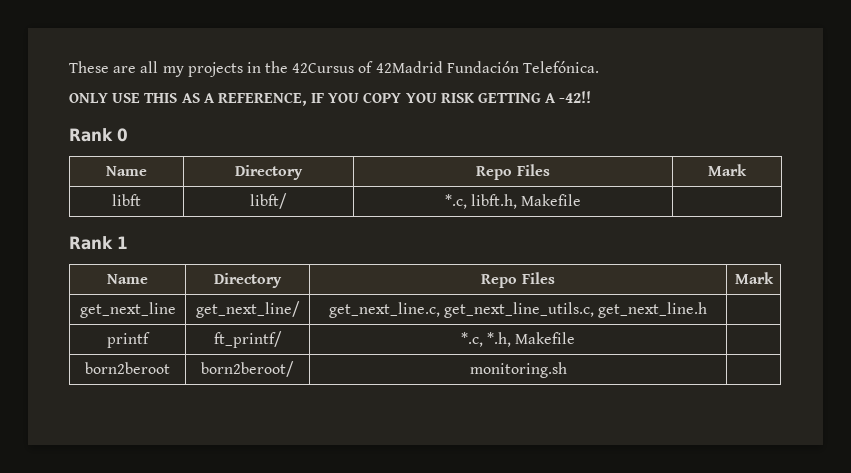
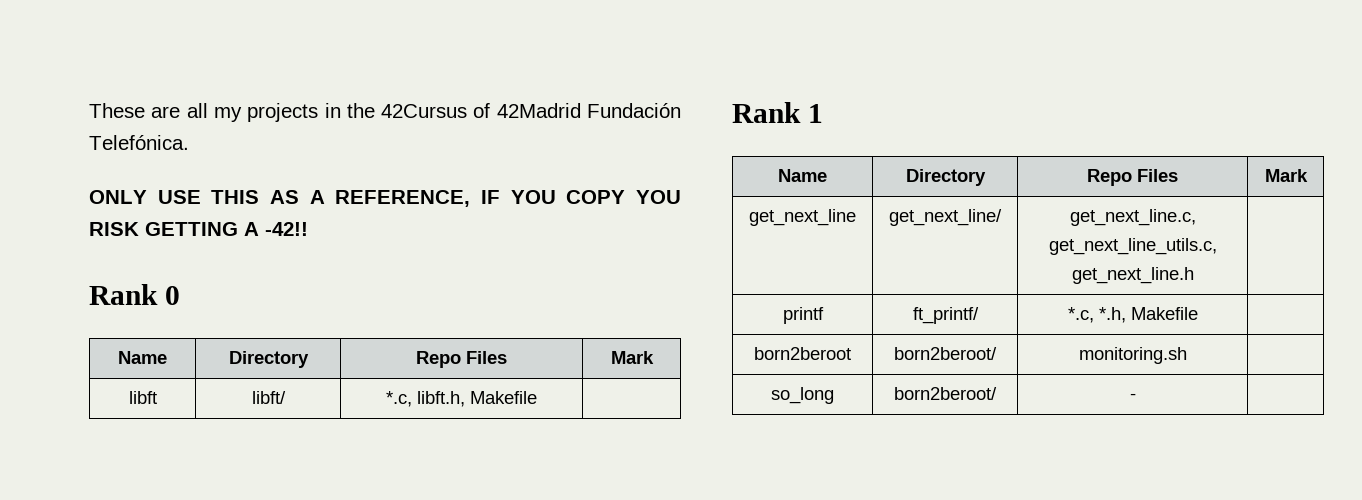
+ so_long | born2beroot/ | - |

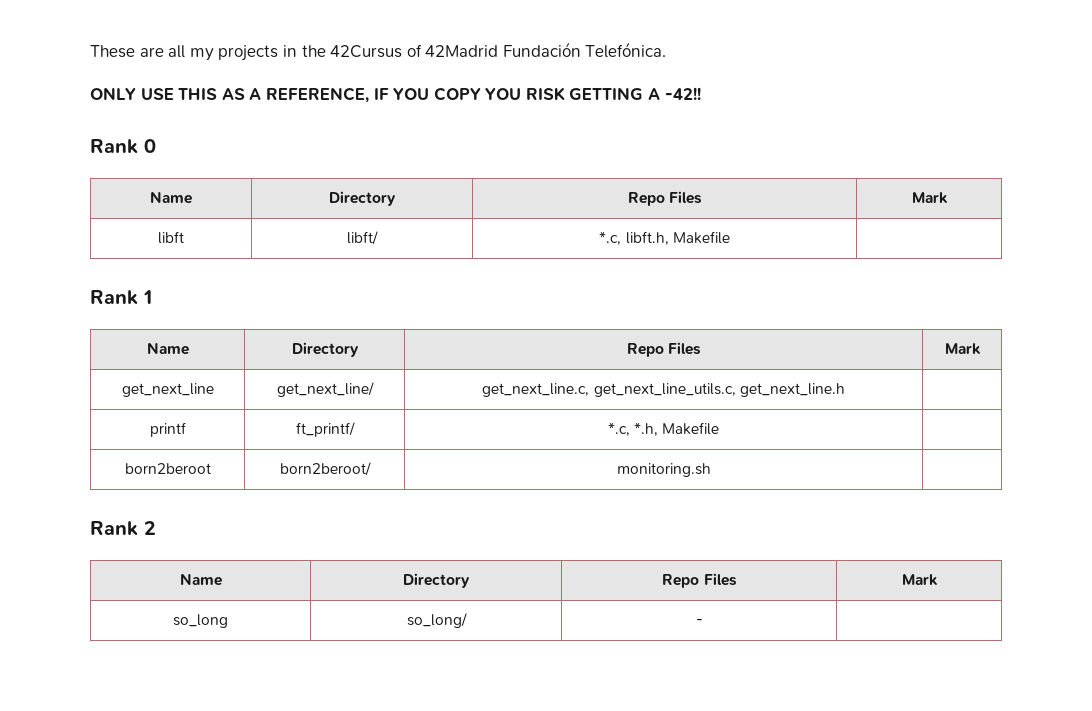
+ Rank 2
+ Name | Directory | Repo Files | Mark
- so_long | born2beroot/ | - |
+ so_long | so_long/ | - |

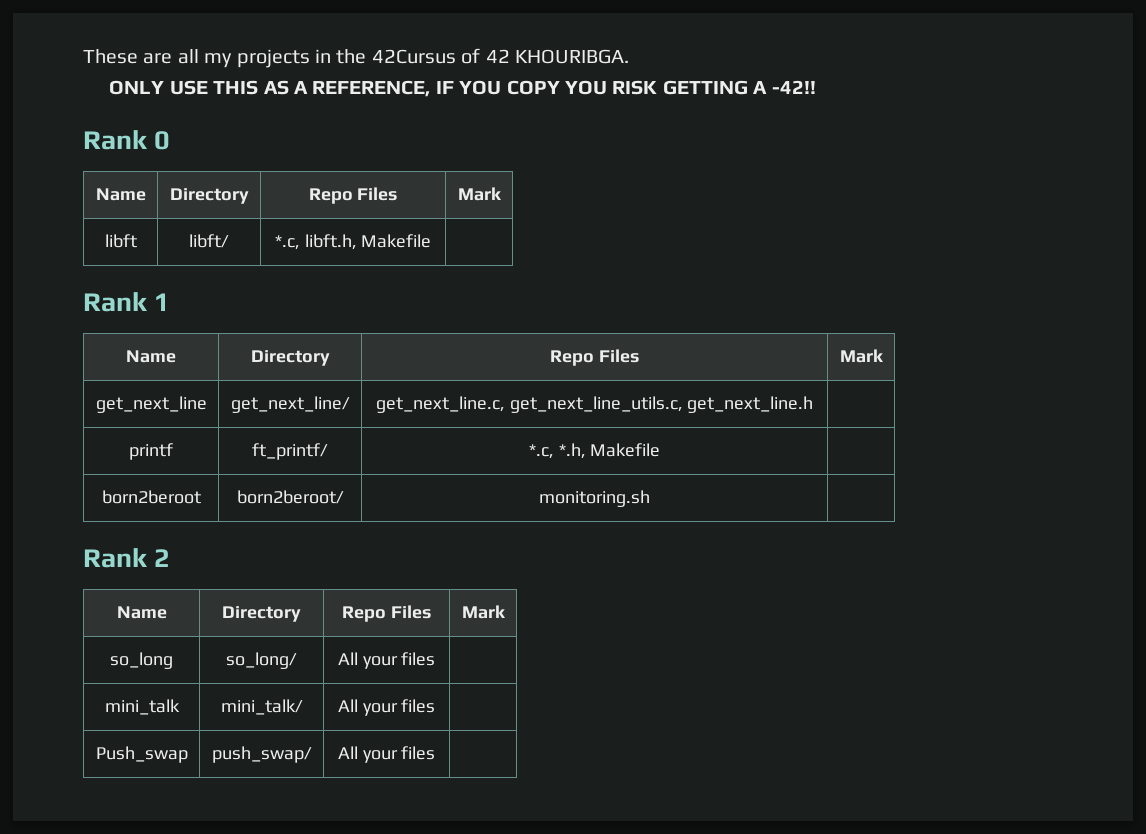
- These are all my projects in the 42Cursus of 42Madrid Fundación Telefónica.
+ These are all my projects in the 42Cursus of 42 KHOURIBGA.
- so_long | so_long/ | - |
+ so_long | so_long/ | All your files |
+ mini_talk | mini_talk/ | All your files |
+ Push_swap | push_swap/ | All your files |

